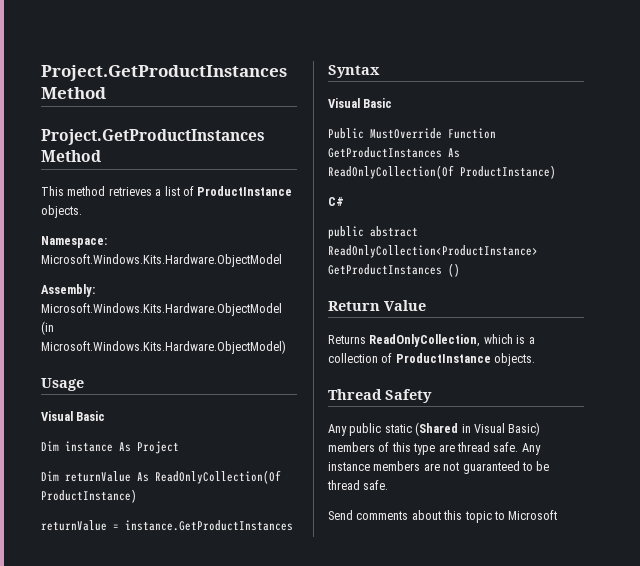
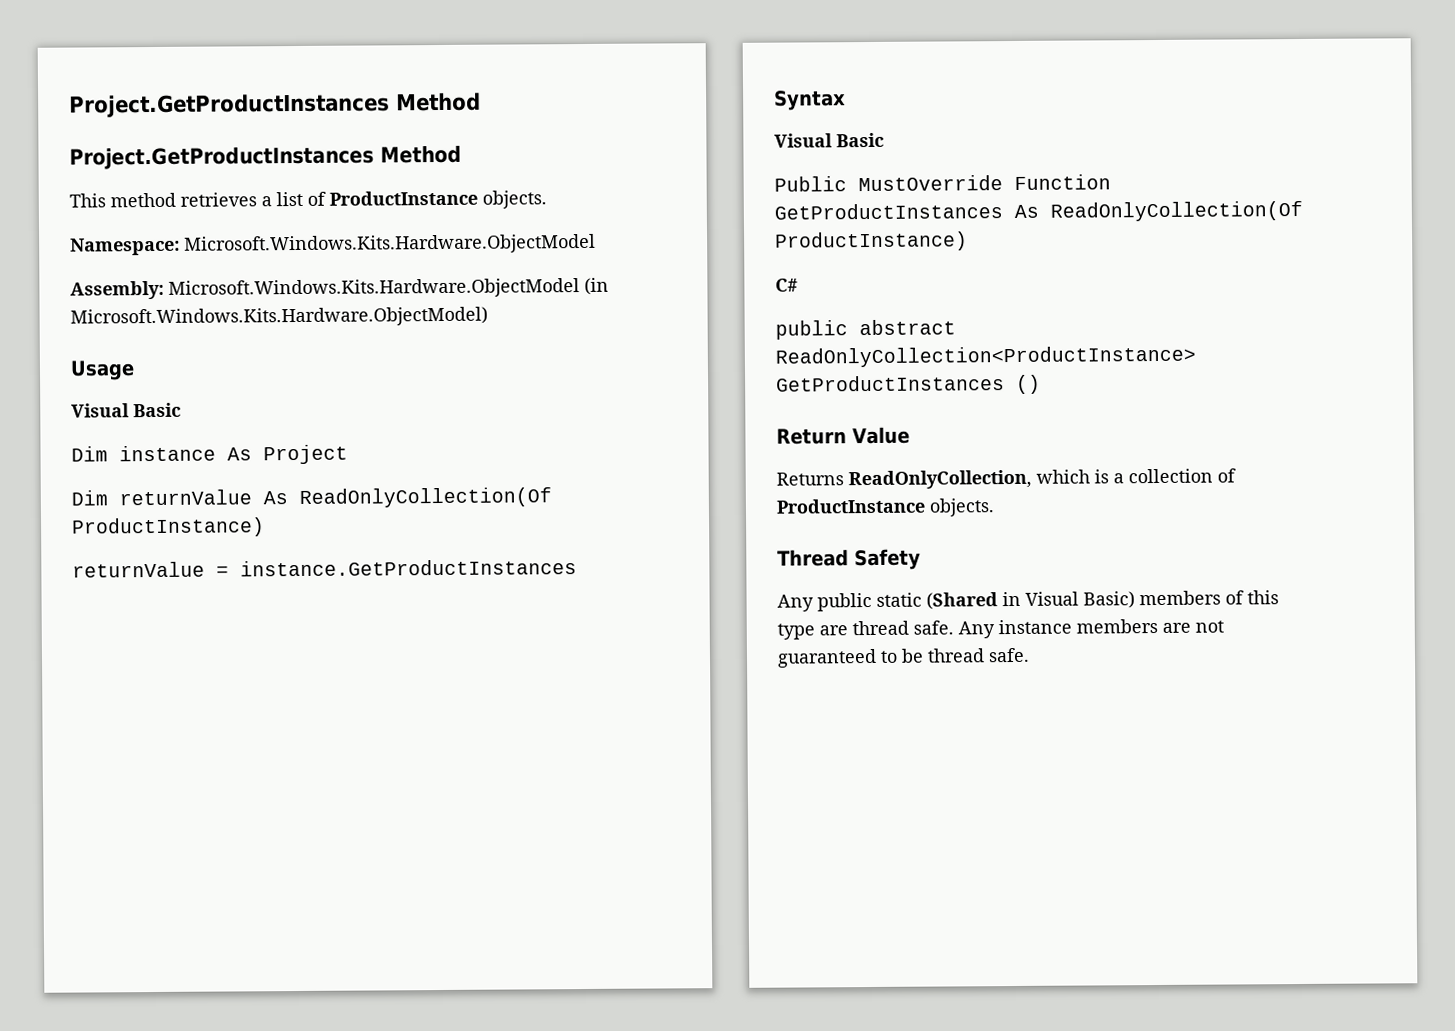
- Send comments about this topic to Microsoft

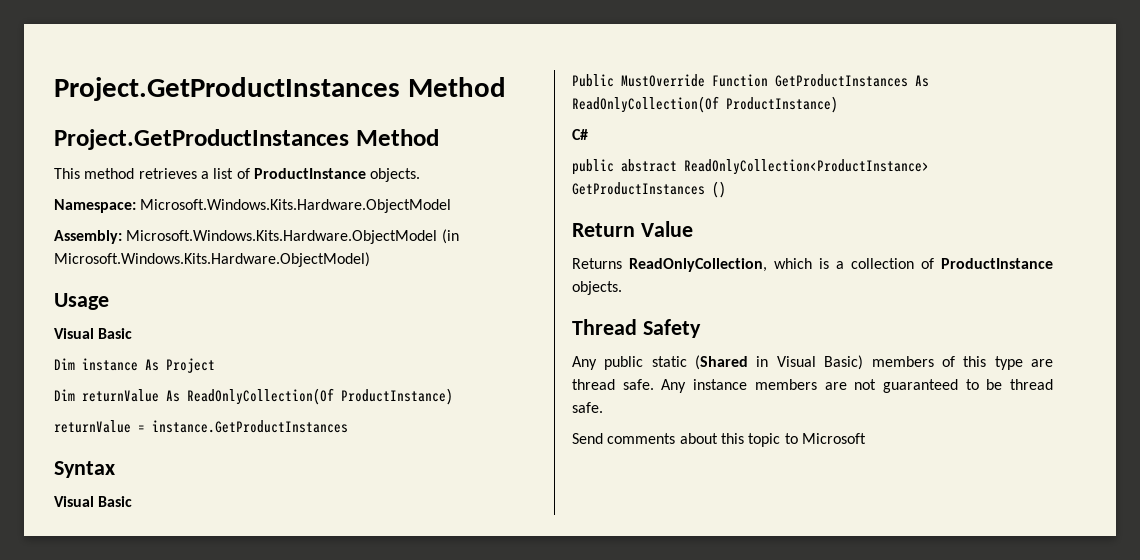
+ Send comments about this topic to Microsoft

